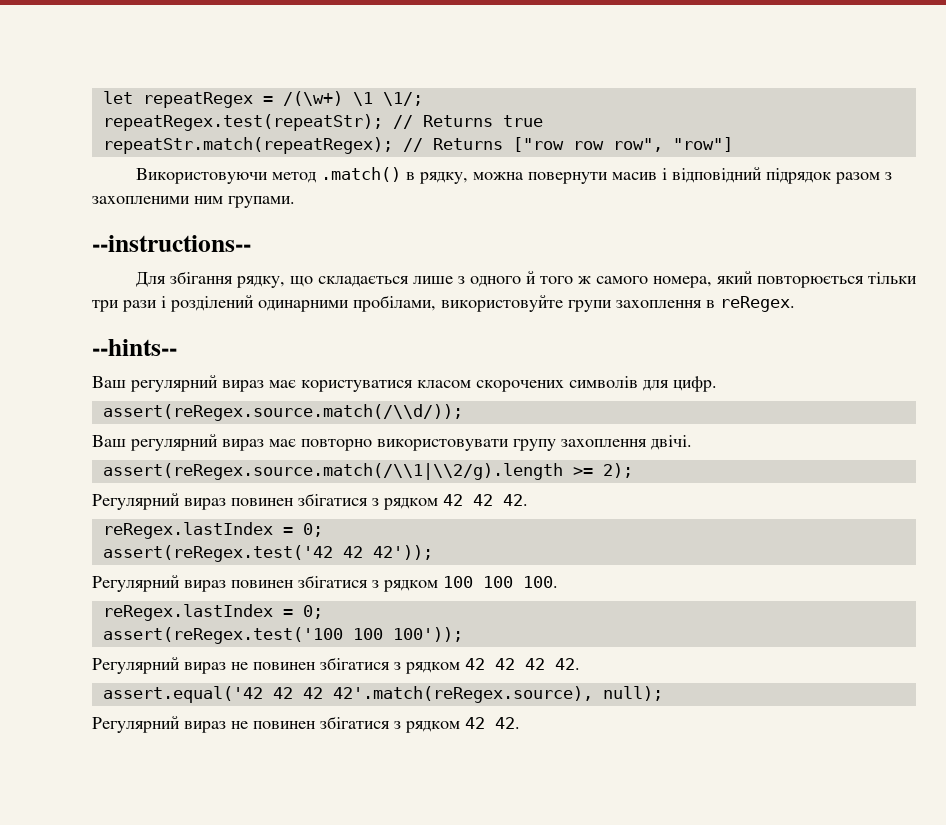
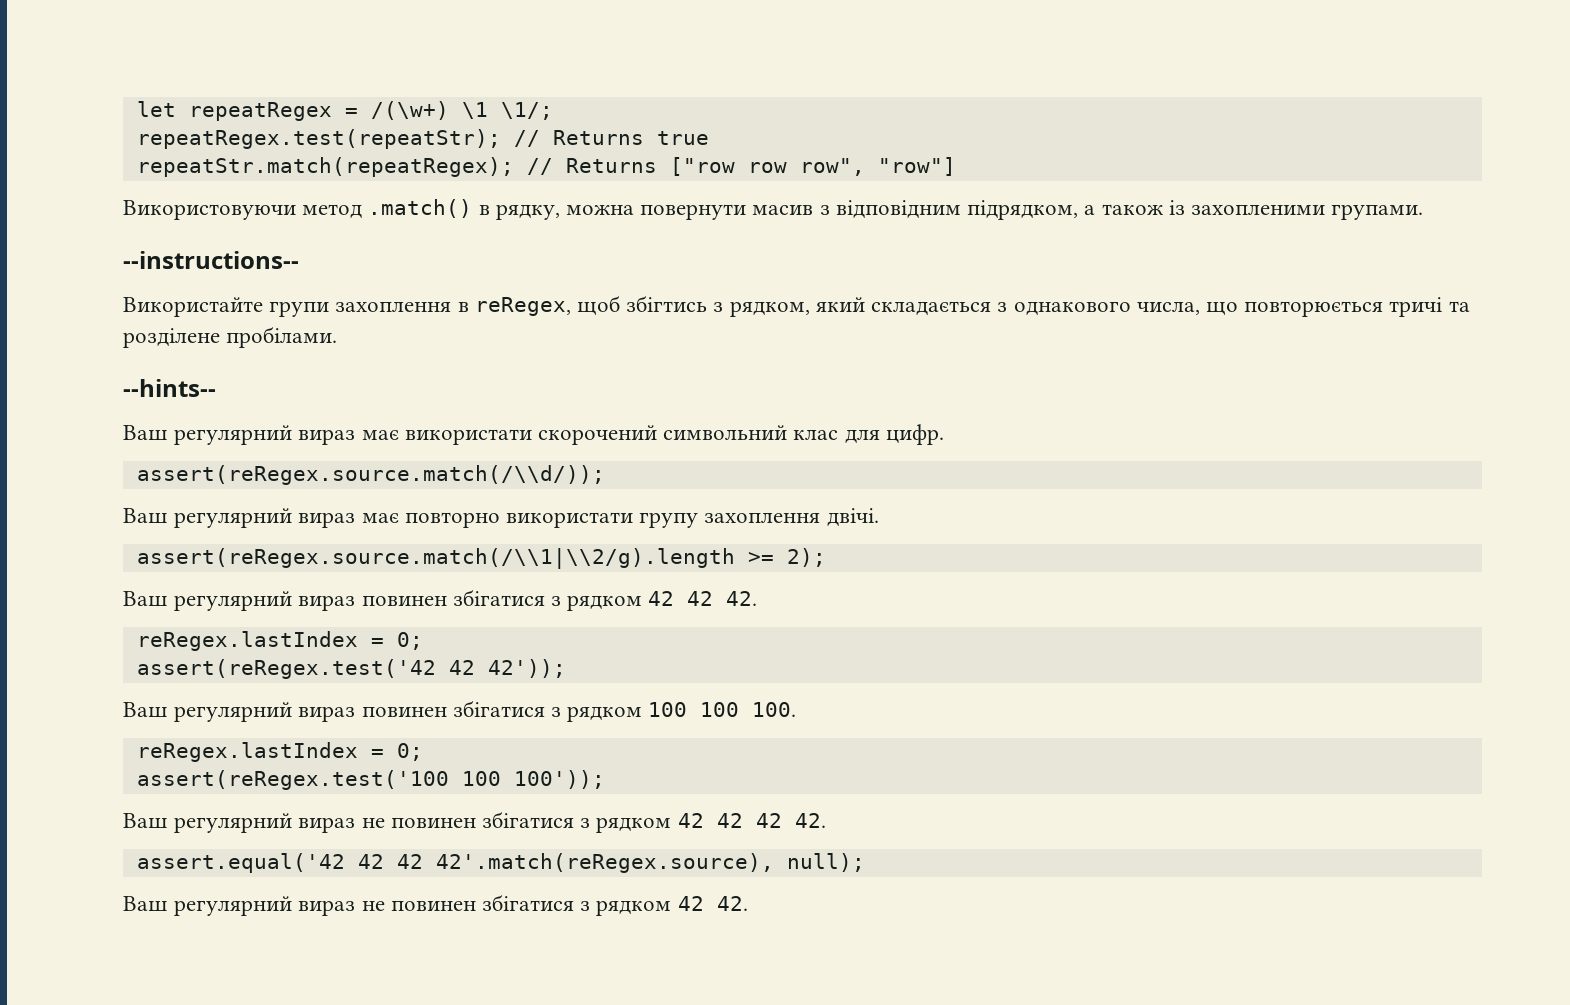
- Використовуючи метод .match() в рядку, можна повернути масив і відповідний підрядок разом з захопленими ним групами.
+ Використовуючи метод .match() в рядку, можна повернути масив з відповідним підрядком, а також із захопленими групами.
  --instructions--
- Для збігання рядку, що складається лише з одного й того ж самого номера, який повторюється тільки три рази і розділений одинарними пробілами, використовуйте групи захоплення в reRegex.
+ Використайте групи захоплення в reRegex, щоб збігтись з рядком, який складається з однакового числа, що повторюється тричі та розділене пробілами.
- Ваш регулярний вираз має користуватися класом скорочених символів для цифр.
+ Ваш регулярний вираз має використати скорочений символьний клас для цифр.
- Ваш регулярний вираз має повторно використовувати групу захоплення двічі.
+ Ваш регулярний вираз має повторно використати групу захоплення двічі.
- Регулярний вираз повинен збігатися з рядком 42 42 42.
+ Ваш регулярний вираз повинен збігатися з рядком 42 42 42.
- Регулярний вираз повинен збігатися з рядком 100 100 100.
+ Ваш регулярний вираз повинен збігатися з рядком 100 100 100.
- Регулярний вираз не повинен збігатися з рядком 42 42 42 42.
+ Ваш регулярний вираз не повинен збігатися з рядком 42 42 42 42.
- Регулярний вираз не повинен збігатися з рядком 42 42.
+ Ваш регулярний вираз не повинен збігатися з рядком 42 42.

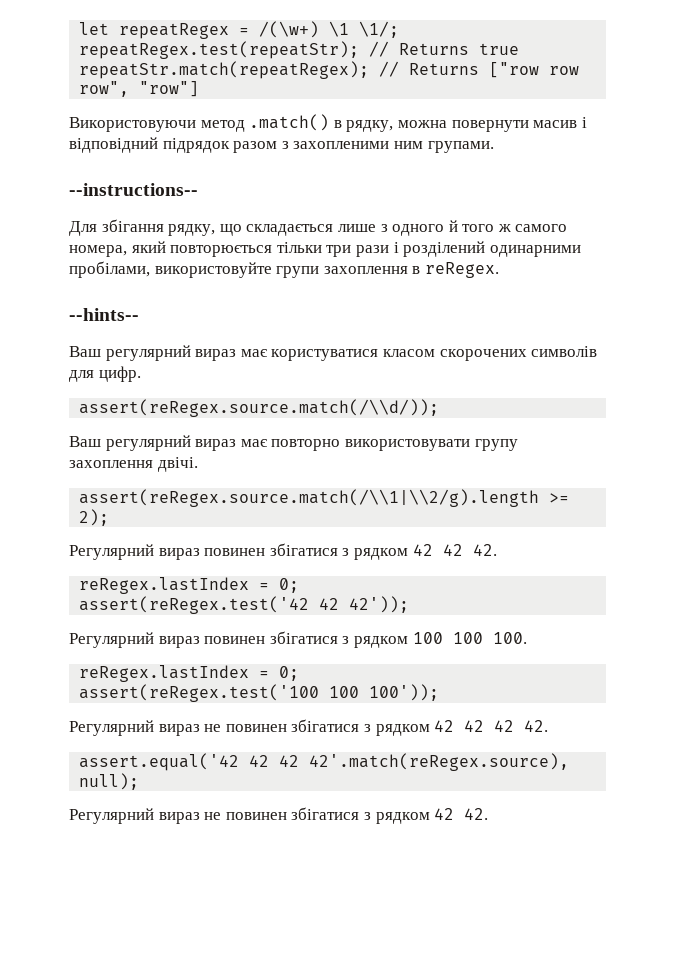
- Використовуючи метод .match() в рядку, можна повернути масив з відповідним підрядком, а також із захопленими групами.
+ Використовуючи метод .match() в рядку, можна повернути масив і відповідний підрядок разом з захопленими ним групами.
  --instructions--
- Використайте групи захоплення в reRegex, щоб збігтись з рядком, який складається з однакового числа, що повторюється тричі та розділене пробілами.
+ Для збігання рядку, що складається лише з одного й того ж самого номера, який повторюється тільки три рази і розділений одинарними пробілами, використовуйте групи захоплення в reRegex.
- Ваш регулярний вираз має використати скорочений символьний клас для цифр.
+ Ваш регулярний вираз має користуватися класом скорочених символів для цифр.
- Ваш регулярний вираз має повторно використати групу захоплення двічі.
+ Ваш регулярний вираз має повторно використовувати групу захоплення двічі.
- Ваш регулярний вираз повинен збігатися з рядком 42 42 42.
+ Регулярний вираз повинен збігатися з рядком 42 42 42.
- Ваш регулярний вираз повинен збігатися з рядком 100 100 100.
+ Регулярний вираз повинен збігатися з рядком 100 100 100.
- Ваш регулярний вираз не повинен збігатися з рядком 42 42 42 42.
+ Регулярний вираз не повинен збігатися з рядком 42 42 42 42.
- Ваш регулярний вираз не повинен збігатися з рядком 42 42.
+ Регулярний вираз не повинен збігатися з рядком 42 42.

